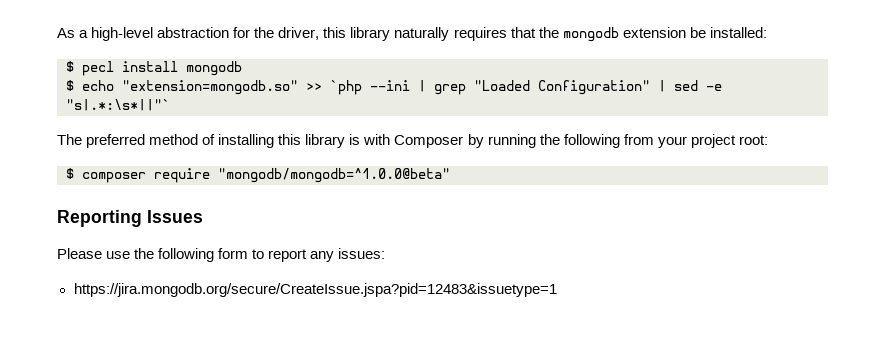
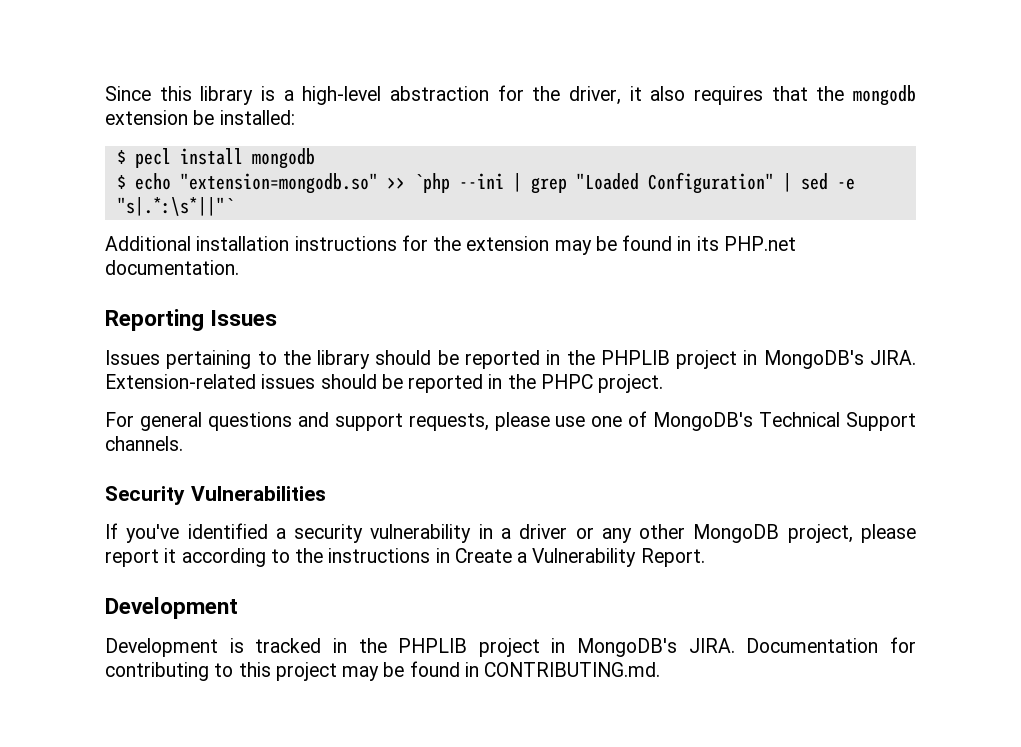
- As a high-level abstraction for the driver, this library naturally requires that the mongodb extension be installed:
+ Since this library is a high-level abstraction for the driver, it also requires that the mongodb extension be installed:
- The preferred method of installing this library is with Composer by running the following from your project root:
- $ composer require "mongodb/mongodb=^1.0.0@beta"
+ Additional installation instructions for the extension may be found in its PHP.net documentation.
  Reporting Issues
- Please use the following form to report any issues:
- https://jira.mongodb.org/secure/CreateIssue.jspa?pid=12483&issuetype=1
+ Issues pertaining to the library should be reported in the PHPLIB project in MongoDB's JIRA. Extension-related issues should be reported in the PHPC project.
+ For general questions and support requests, please use one of MongoDB's Technical Support channels.
+ Security Vulnerabilities
+ If you've identified a security vulnerability in a driver or any other MongoDB project, please report it according to the instructions in Create a Vulnerability Report.
+ Development
+ Development is tracked in the PHPLIB project in MongoDB's JIRA. Documentation for contributing to this project may be found in CONTRIBUTING.md.

